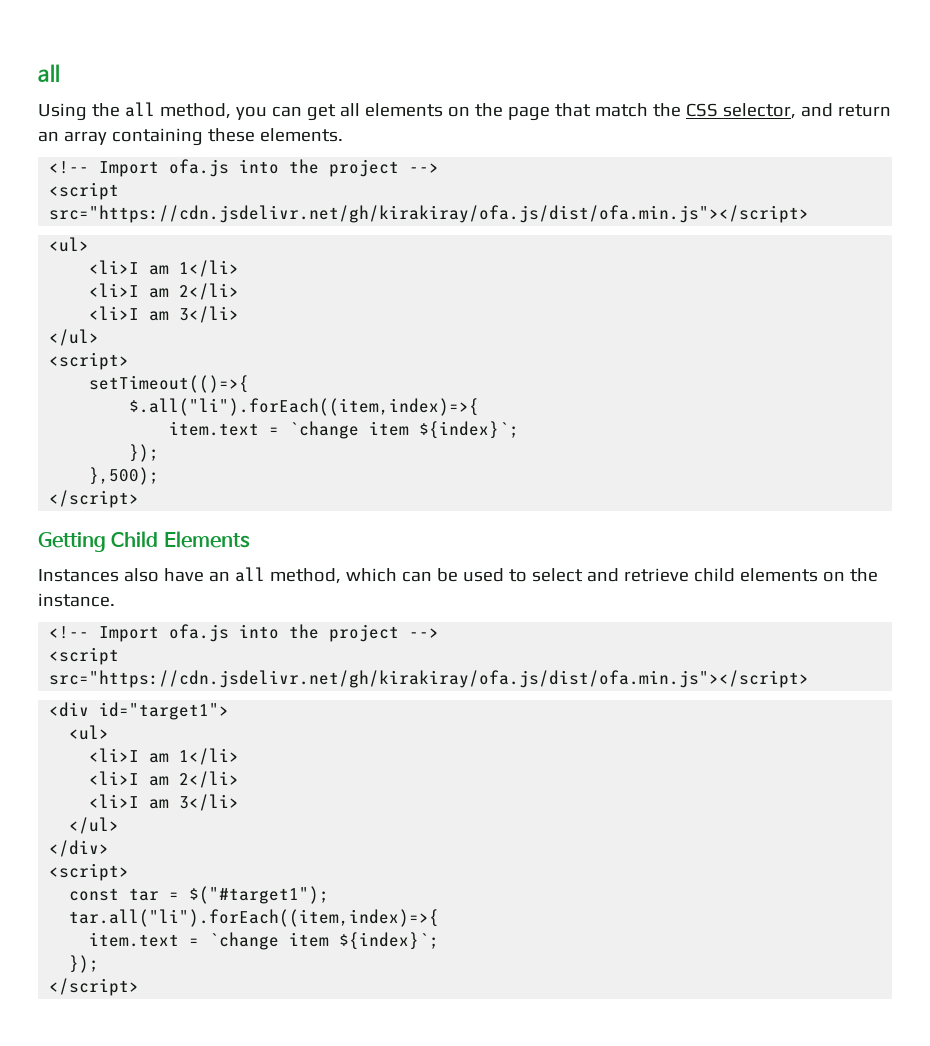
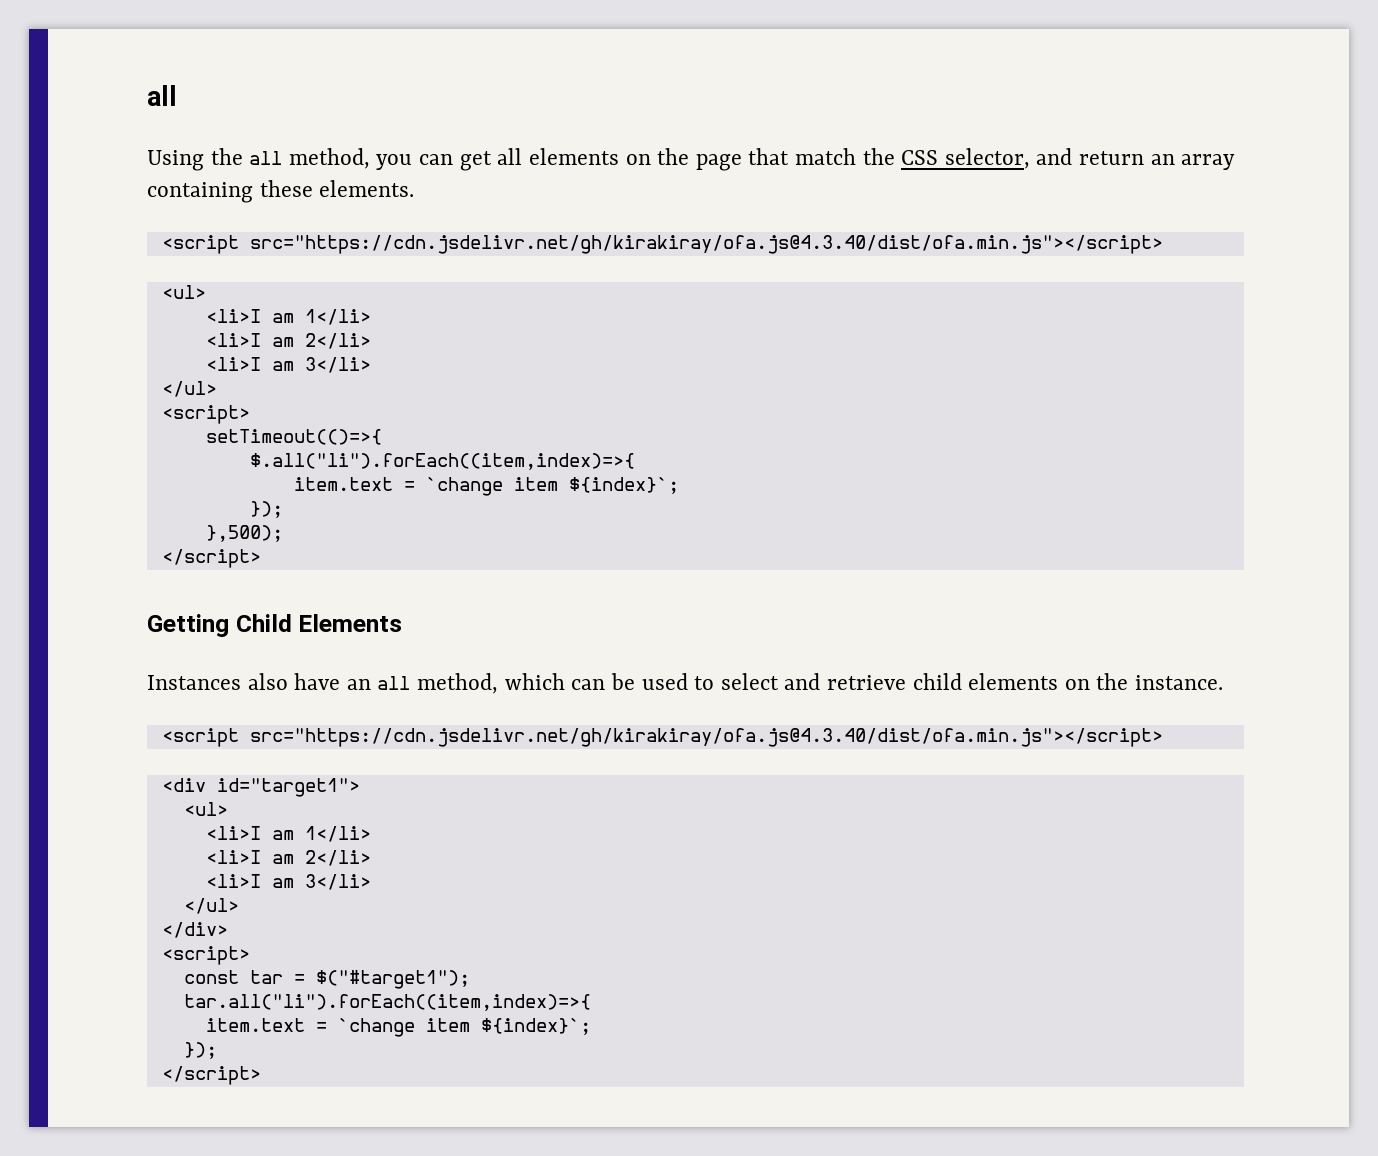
  Using the all method, you can get all elements on the page that match the CSS selector, and return an array containing these elements.
- <!-- Import ofa.js into the project -->
- <script src="https://cdn.jsdelivr.net/gh/kirakiray/ofa.js/dist/ofa.min.js"></script>
+ <script src="https://cdn.jsdelivr.net/gh/kirakiray/ofa.js@4.3.40/dist/ofa.min.js"></script>
  Instances also have an all method, which can be used to select and retrieve child elements on the instance.
- <!-- Import ofa.js into the project -->
- <script src="https://cdn.jsdelivr.net/gh/kirakiray/ofa.js/dist/ofa.min.js"></script>
+ <script src="https://cdn.jsdelivr.net/gh/kirakiray/ofa.js@4.3.40/dist/ofa.min.js"></script>

